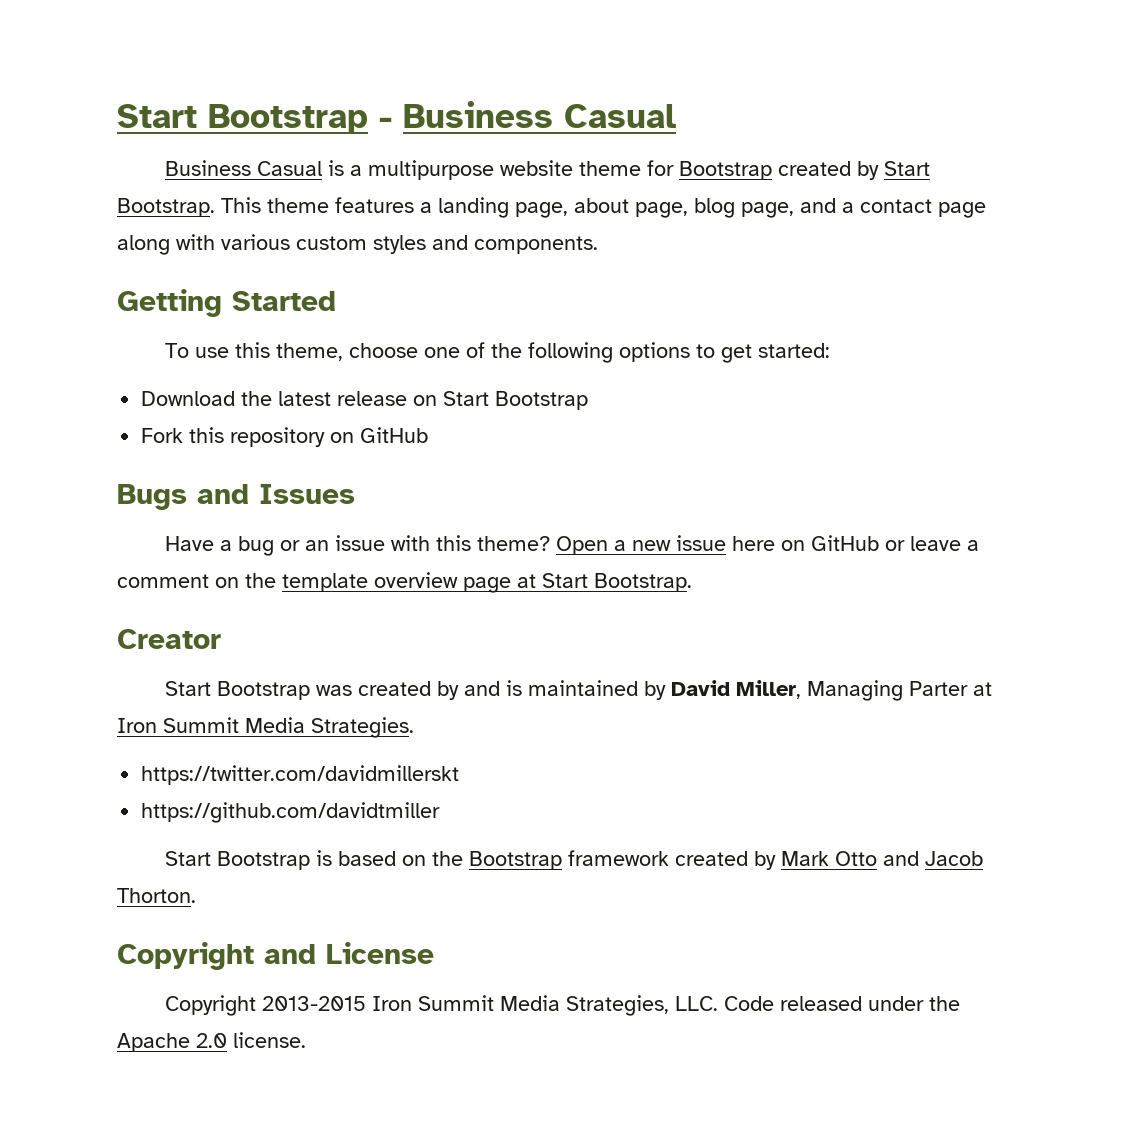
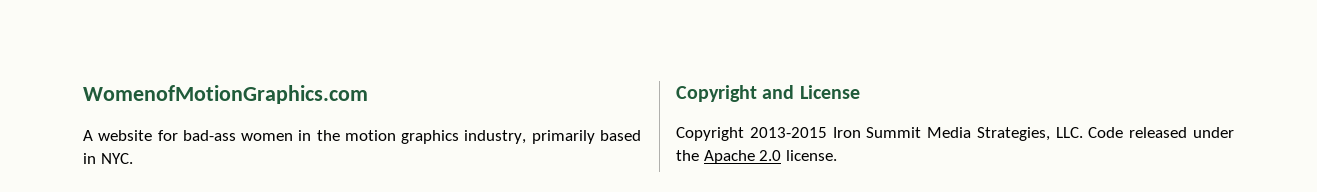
- Start Bootstrap - Business Casual
- Business Casual is a multipurpose website theme for Bootstrap created by Start Bootstrap. This theme features a landing page, about page, blog page, and a contact page along with various custom styles and components.
- Getting Started
- To use this theme, choose one of the following options to get started:
- Download the latest release on Start Bootstrap
- Fork this repository on GitHub
- Bugs and Issues
- Have a bug or an issue with this theme? Open a new issue here on GitHub or leave a comment on the template overview page at Start Bootstrap.
- Creator
- Start Bootstrap was created by and is maintained by David Miller, Managing Parter at Iron Summit Media Strategies.
- https://twitter.com/davidmillerskt
- https://github.com/davidtmiller
- Start Bootstrap is based on the Bootstrap framework created by Mark Otto and Jacob Thorton.
+ WomenofMotionGraphics.com
+ A website for bad-ass women in the motion graphics industry, primarily based in NYC.

